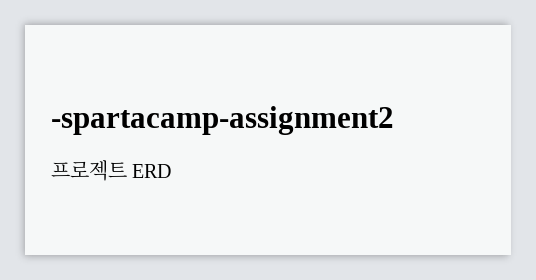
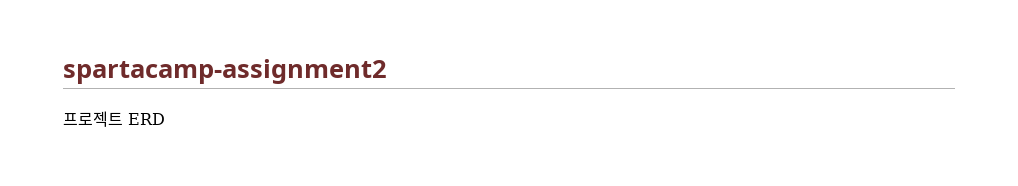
- -spartacamp-assignment2
+ spartacamp-assignment2

